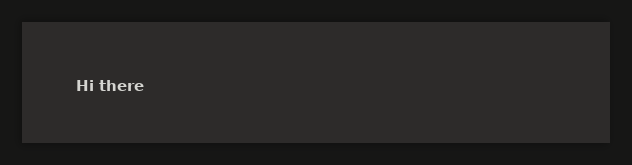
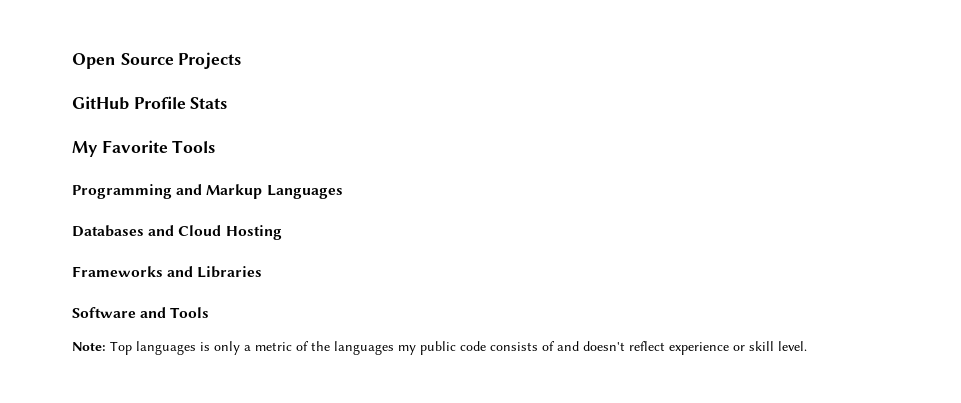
- Hi there
+ Open Source Projects
+ GitHub Profile Stats
+ My Favorite Tools
+ Programming and Markup Languages
+ Databases and Cloud Hosting
+ Frameworks and Libraries
+ Software and Tools
+ Note: Top languages is only a metric of the languages my public code consists of and doesn't reflect experience or skill level.

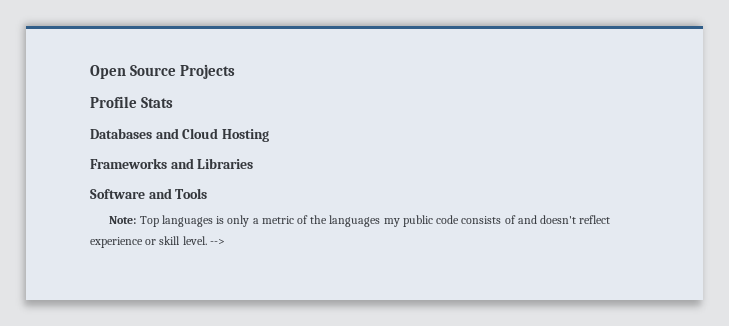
- GitHub Profile Stats
+ Profile Stats
- My Favorite Tools
- Programming and Markup Languages
+ -->

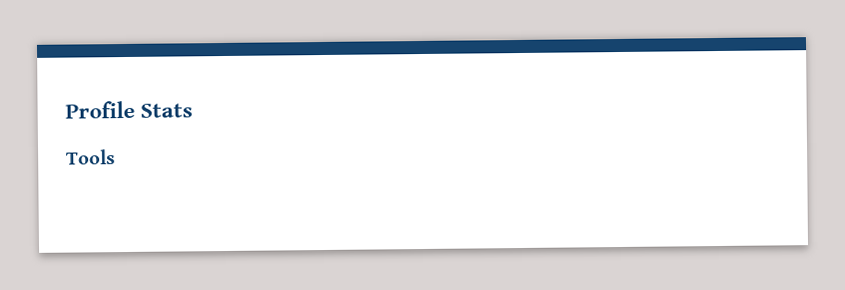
- Open Source Projects
- Databases and Cloud Hosting
- Frameworks and Libraries
- Software and Tools
- Note: Top languages is only a metric of the languages my public code consists of and doesn't reflect experience or skill level. -->
+ Tools

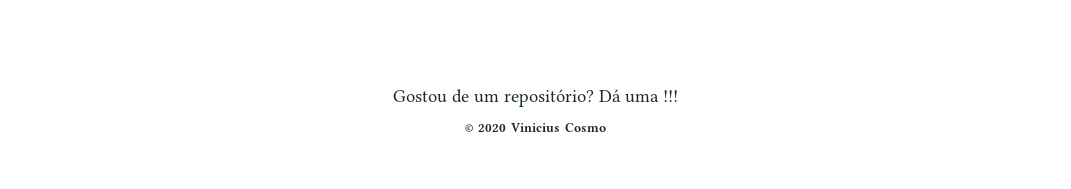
- Profile Stats
- Tools
+ Gostou de um repositório? Dá uma !!!
+ © 2020 Vinicius Cosmo

